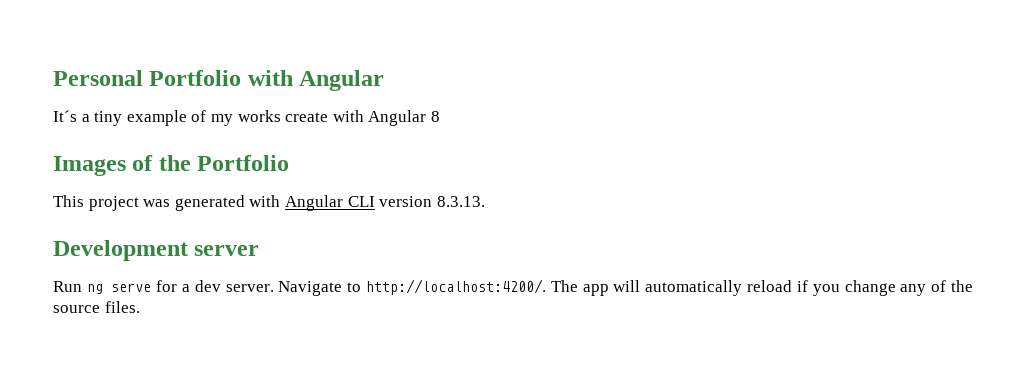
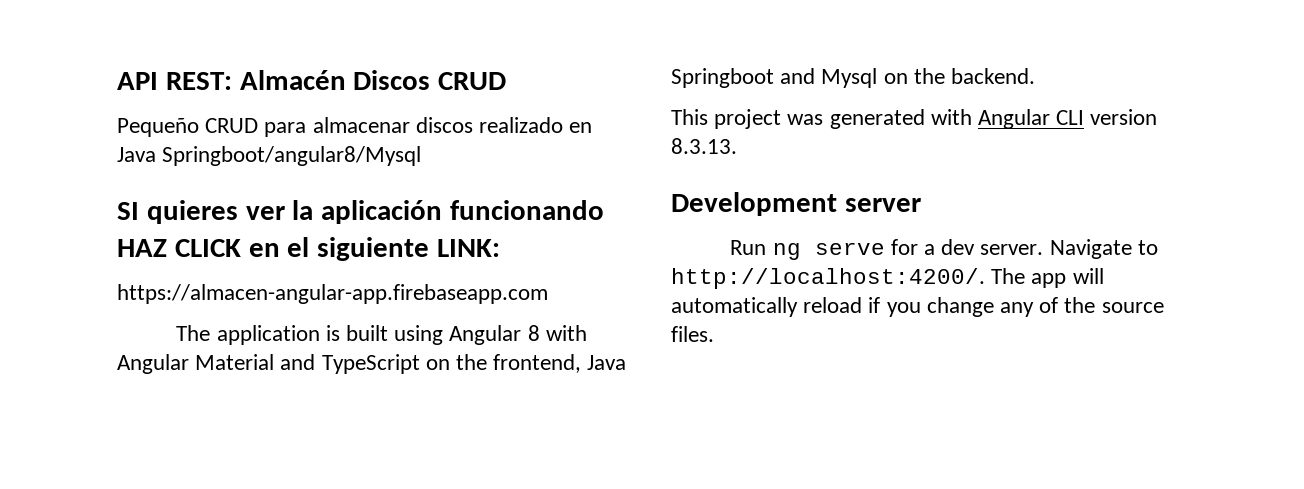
- Personal Portfolio with Angular
- It´s a tiny example of my works create with Angular 8
- Images of the Portfolio
+ API REST: Almacén Discos CRUD
+ Pequeño CRUD para almacenar discos realizado en Java Springboot/angular8/Mysql
+ SI quieres ver la aplicación funcionando HAZ CLICK en el siguiente LINK:
+ https://almacen-angular-app.firebaseapp.com
+ The application is built using Angular 8 with Angular Material and TypeScript on the frontend, Java Springboot and Mysql on the backend.

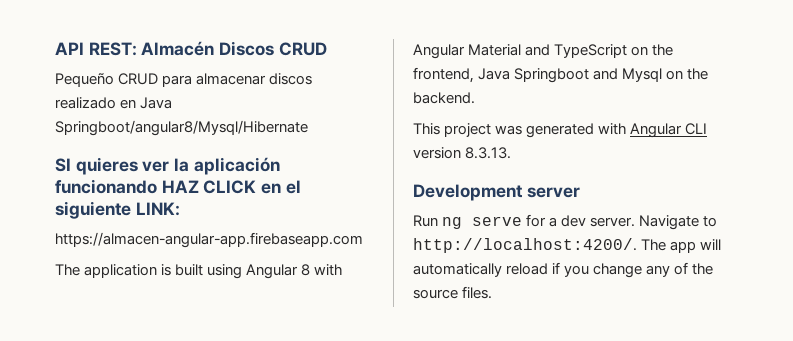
- Pequeño CRUD para almacenar discos realizado en Java Springboot/angular8/Mysql
+ Pequeño CRUD para almacenar discos realizado en Java Springboot/angular8/Mysql/Hibernate

